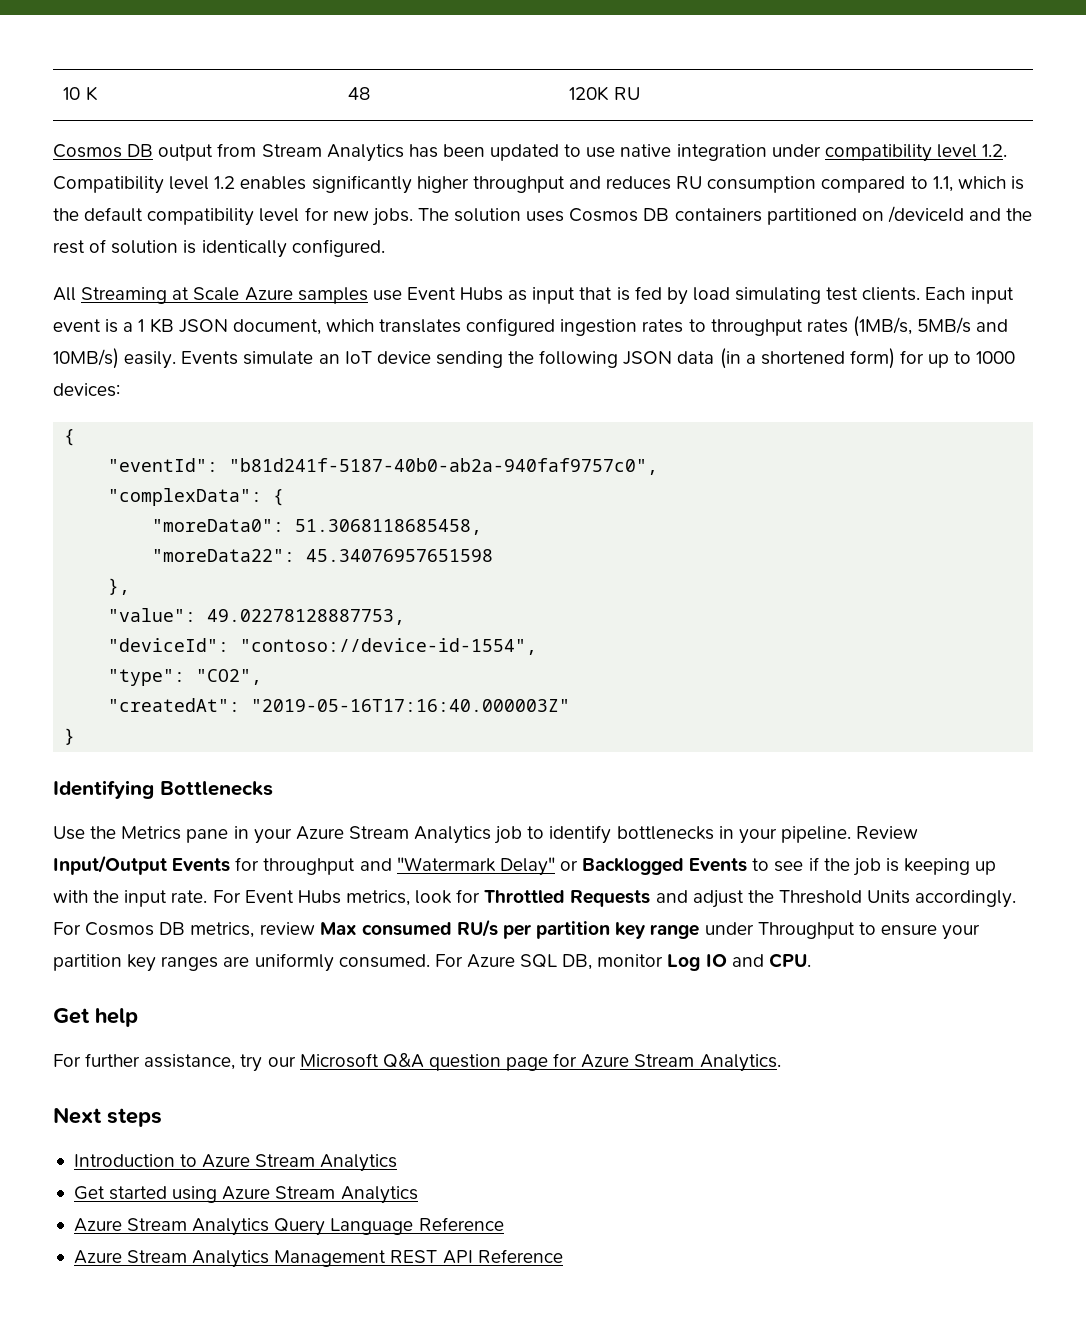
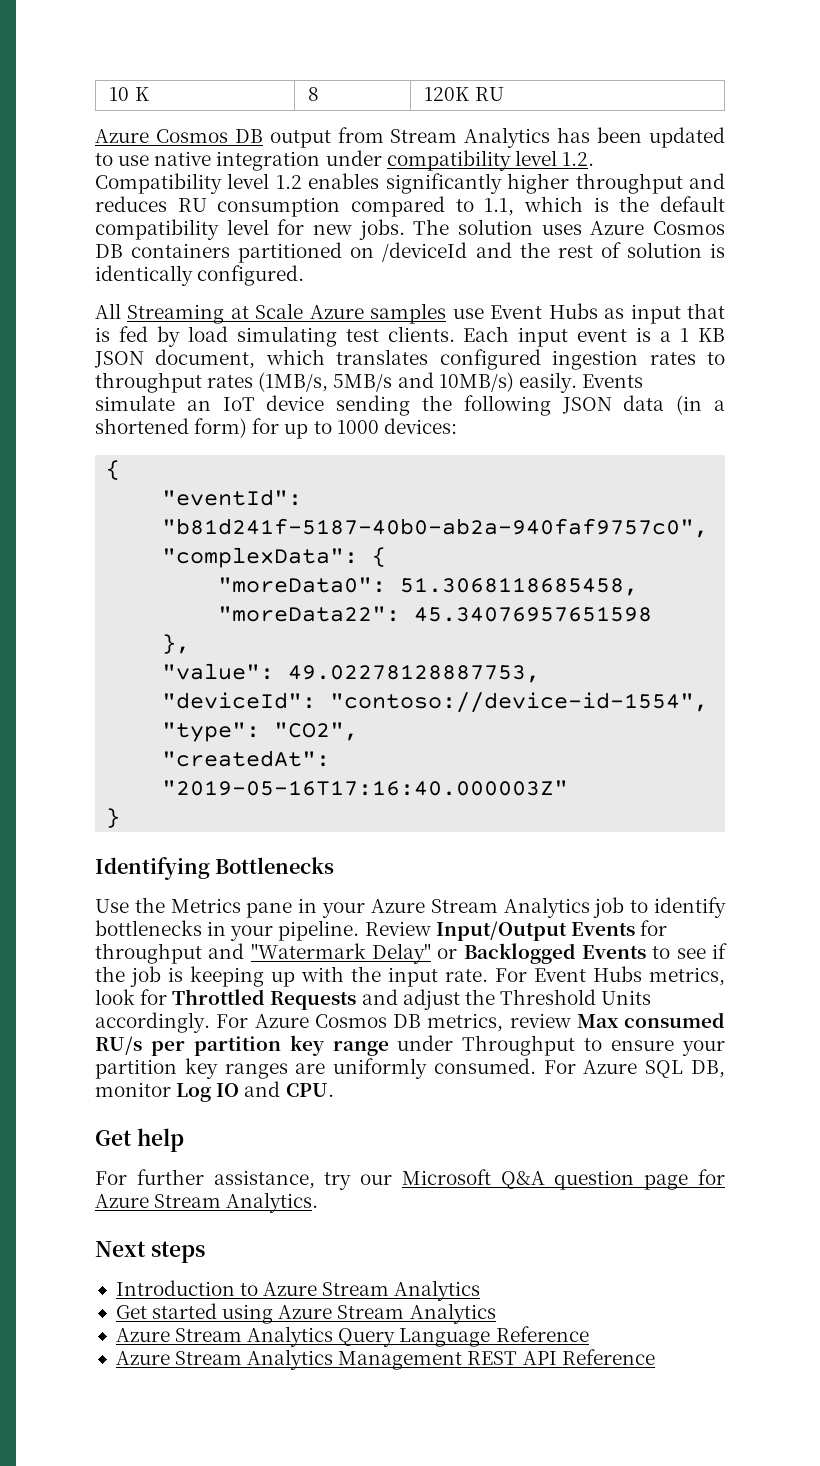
- 10 K | 48 | 120K RU
+ 10 K | 8 | 120K RU
- Cosmos DB output from Stream Analytics has been updated to use native integration under compatibility level 1.2. Compatibility level 1.2 enables significantly higher throughput and reduces RU consumption compared to 1.1, which is the default compatibility level for new jobs.
+ Azure Cosmos DB output from Stream Analytics has been updated to use native integration under compatibility level 1.2. Compatibility level 1.2 enables significantly higher throughput and reduces RU consumption compared to 1.1, which is the default compatibility level for new jobs.
- The solution uses Cosmos DB containers partitioned on /deviceId and the rest of solution is identically configured.
+ The solution uses Azure Cosmos DB containers partitioned on /deviceId and the rest of solution is identically configured.
- For Cosmos DB metrics, review Max consumed RU/s per partition key range under Throughput to ensure your partition key ranges are uniformly consumed.
+ For Azure Cosmos DB metrics, review Max consumed RU/s per partition key range under Throughput to ensure your partition key ranges are uniformly consumed.

